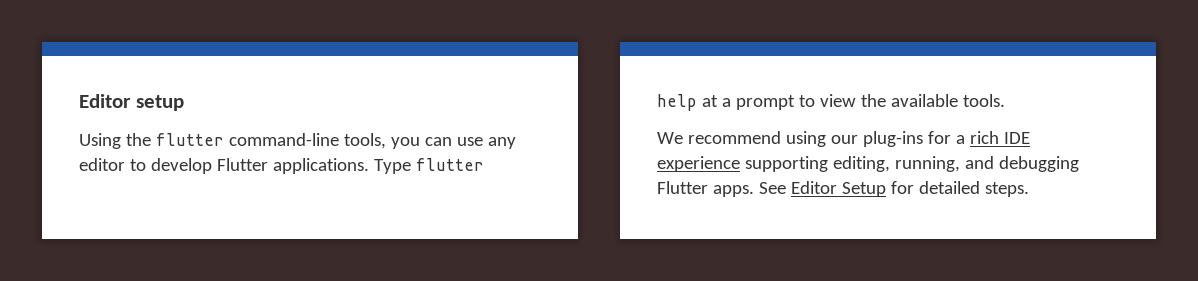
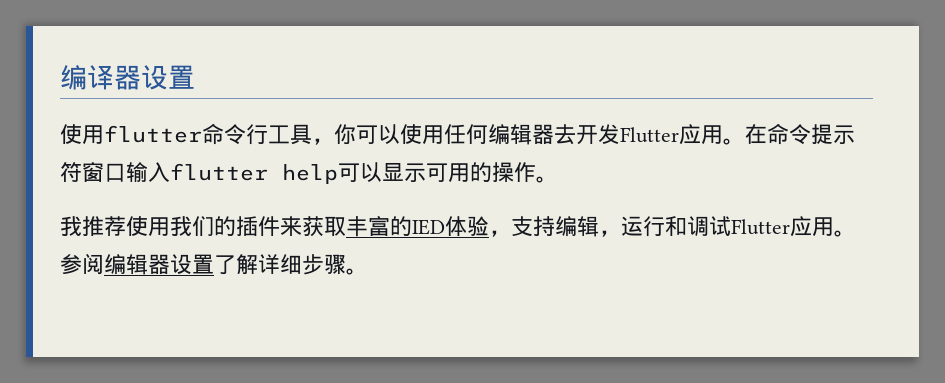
- Editor setup
- Using the flutter command-line tools, you can use any editor to develop Flutter applications. Type flutter help at a prompt to view the available tools.
- We recommend using our plug-ins for a rich IDE experience supporting editing, running, and debugging Flutter apps. See Editor Setup for detailed steps.
+ 编译器设置
+ 使用flutter命令行工具，你可以使用任何编辑器去开发Flutter应用。在命令提示符窗口输入flutter help可以显示可用的操作。
+ 我推荐使用我们的插件来获取丰富的IED体验，支持编辑，运行和调试Flutter应用。参阅编辑器设置了解详细步骤。

